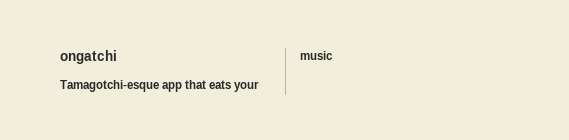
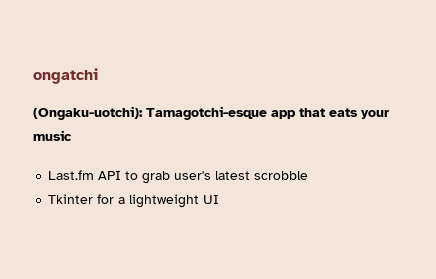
- Tamagotchi-esque app that eats your music
+ (Ongaku-uotchi): Tamagotchi-esque app that eats your music
+ Last.fm API to grab user's latest scrobble
+ Tkinter for a lightweight UI

